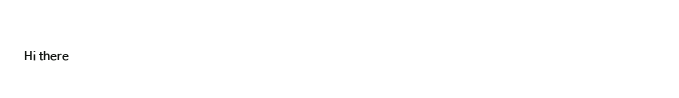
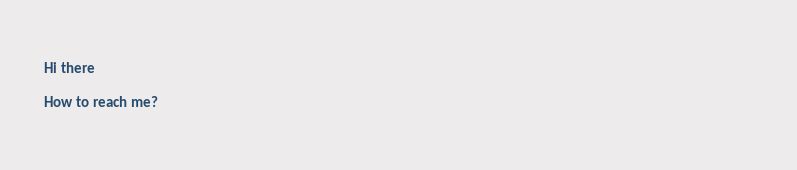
+ How to reach me?

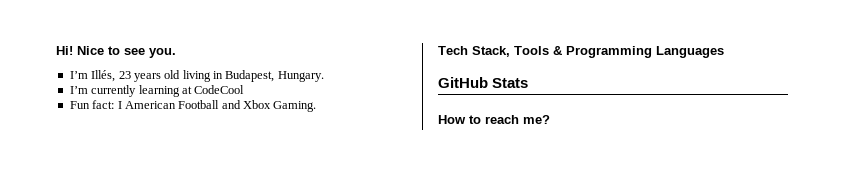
- Hi there
+ Hi! Nice to see you.
+ I’m Illés, 23 years old living in Budapest, Hungary.
+ I’m currently learning at CodeCool
+ Fun fact: I American Football and Xbox Gaming.
+ Tech Stack, Tools & Programming Languages
+ GitHub Stats

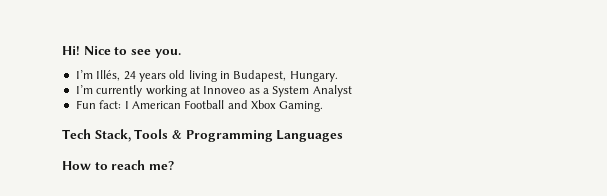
- I’m Illés, 23 years old living in Budapest, Hungary.
+ I’m Illés, 24 years old living in Budapest, Hungary.
- I’m currently learning at CodeCool
+ I’m currently working at Innoveo as a System Analyst
- GitHub Stats

